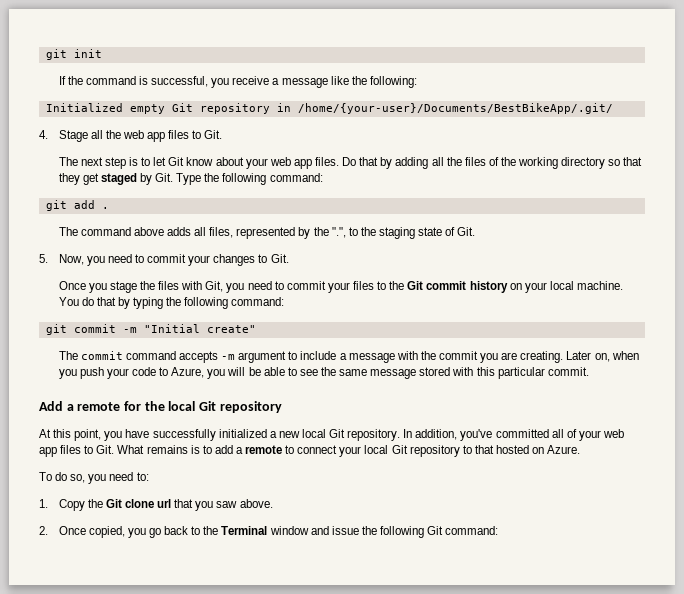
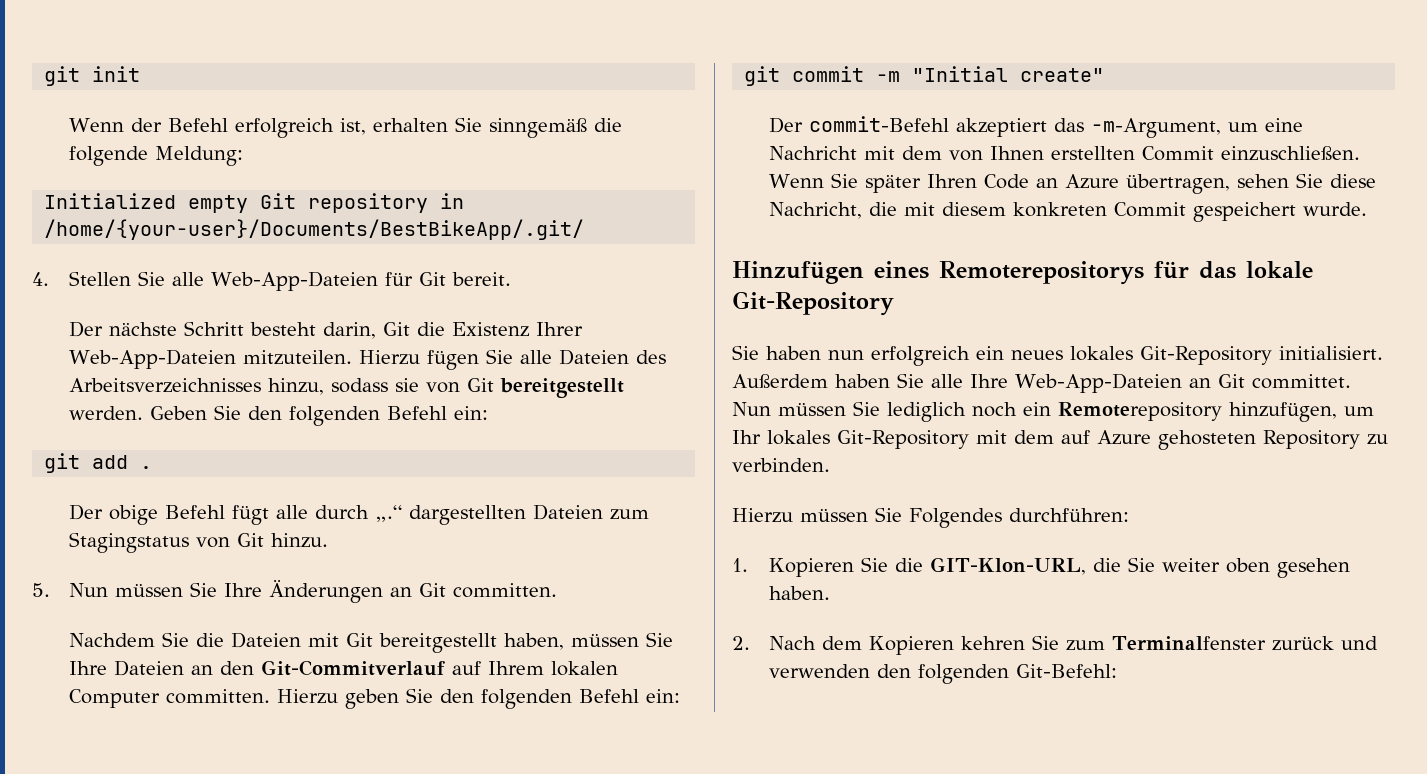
- If the command is successful, you receive a message like the following:
+ Wenn der Befehl erfolgreich ist, erhalten Sie sinngemäß die folgende Meldung:
- 4. Stage all the web app files to Git.
- The next step is to let Git know about your web app files. Do that by adding all the files of the working directory so that they get staged by Git. Type the following command:
+ 4. Stellen Sie alle Web-App-Dateien für Git bereit.
+ Der nächste Schritt besteht darin, Git die Existenz Ihrer Web-App-Dateien mitzuteilen. Hierzu fügen Sie alle Dateien des Arbeitsverzeichnisses hinzu, sodass sie von Git bereitgestellt werden. Geben Sie den folgenden Befehl ein:
  git add .
- The command above adds all files, represented by the ".", to the staging state of Git.
- 5. Now, you need to commit your changes to Git.
- Once you stage the files with Git, you need to commit your files to the Git commit history on your local machine. You do that by typing the following command:
+ Der obige Befehl fügt alle durch „.“ dargestellten Dateien zum Stagingstatus von Git hinzu.
+ 5. Nun müssen Sie Ihre Änderungen an Git committen.
+ Nachdem Sie die Dateien mit Git bereitgestellt haben, müssen Sie Ihre Dateien an den Git-Commitverlauf auf Ihrem lokalen Computer committen. Hierzu geben Sie den folgenden Befehl ein:
- The commit command accepts -m argument to include a message with the commit you are creating. Later on, when you push your code to Azure, you will be able to see the same message stored with this particular commit.
- Add a remote for the local Git repository
- At this point, you have successfully initialized a new local Git repository. In addition, you've committed all of your web app files to Git. What remains is to add a remote to connect your local Git repository to that hosted on Azure.
- To do so, you need to:
- 1. Copy the Git clone url that you saw above.
- 2. Once copied, you go back to the Terminal window and issue the following Git command:
+ Der commit-Befehl akzeptiert das -m-Argument, um eine Nachricht mit dem von Ihnen erstellten Commit einzuschließen. Wenn Sie später Ihren Code an Azure übertragen, sehen Sie diese Nachricht, die mit diesem konkreten Commit gespeichert wurde.
+ Hinzufügen eines Remoterepositorys für das lokale Git-Repository
+ Sie haben nun erfolgreich ein neues lokales Git-Repository initialisiert. Außerdem haben Sie alle Ihre Web-App-Dateien an Git committet. Nun müssen Sie lediglich noch ein Remoterepository hinzufügen, um Ihr lokales Git-Repository mit dem auf Azure gehosteten Repository zu verbinden.
+ Hierzu müssen Sie Folgendes durchführen:
+ 1. Kopieren Sie die GIT-Klon-URL, die Sie weiter oben gesehen haben.
+ 2. Nach dem Kopieren kehren Sie zum Terminalfenster zurück und verwenden den folgenden Git-Befehl:

